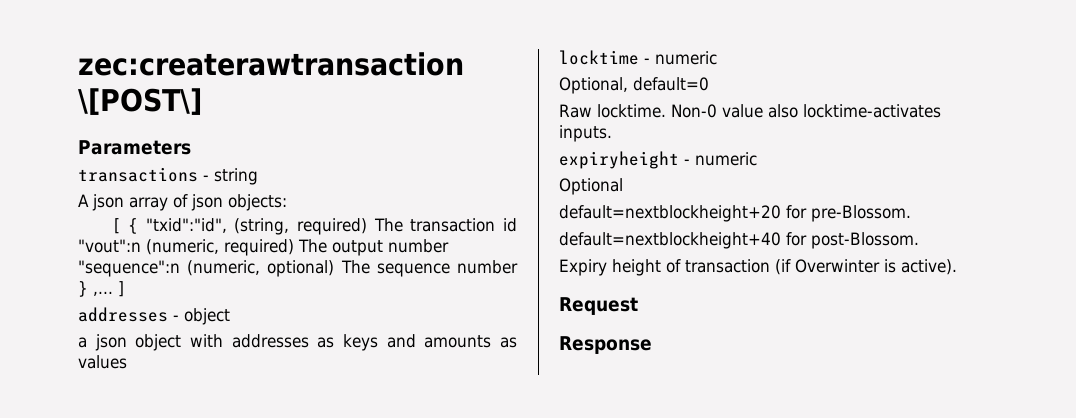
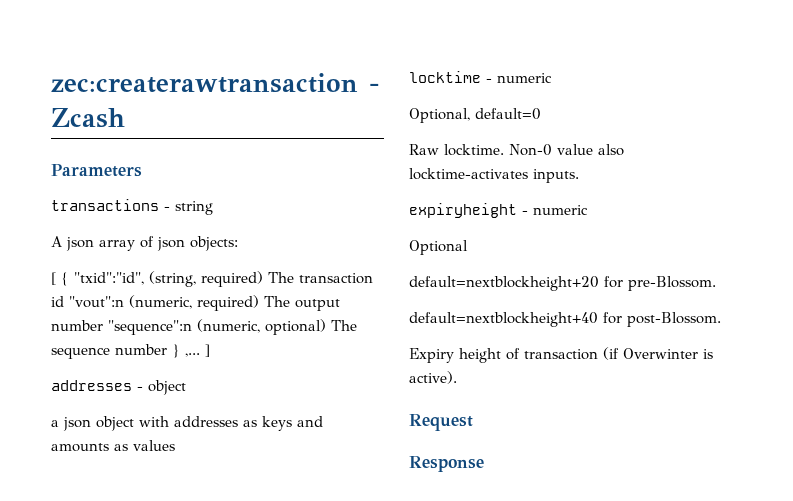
- zec:createrawtransaction \[POST\]
+ zec:createrawtransaction - Zcash

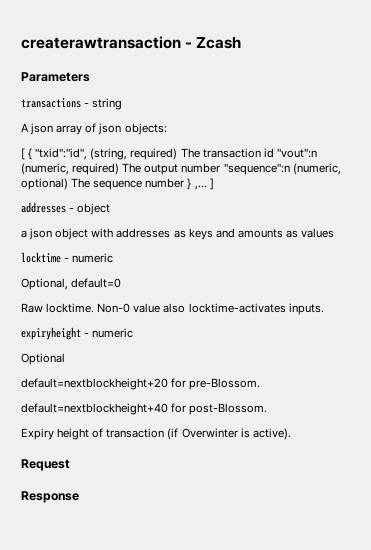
- zec:createrawtransaction - Zcash
+ createrawtransaction - Zcash

